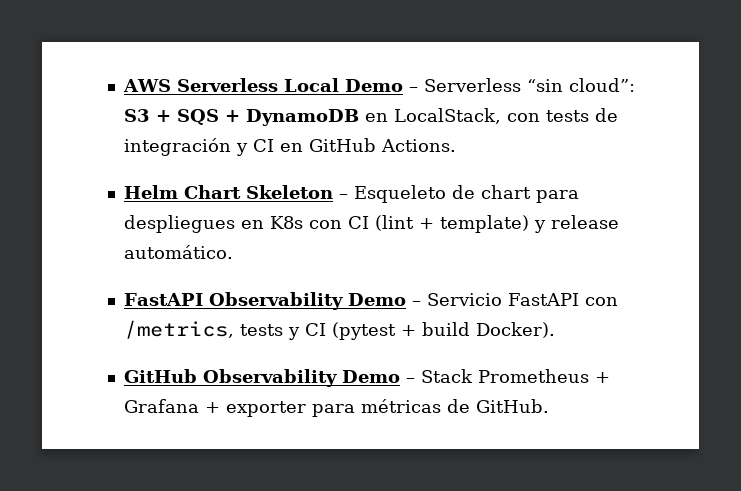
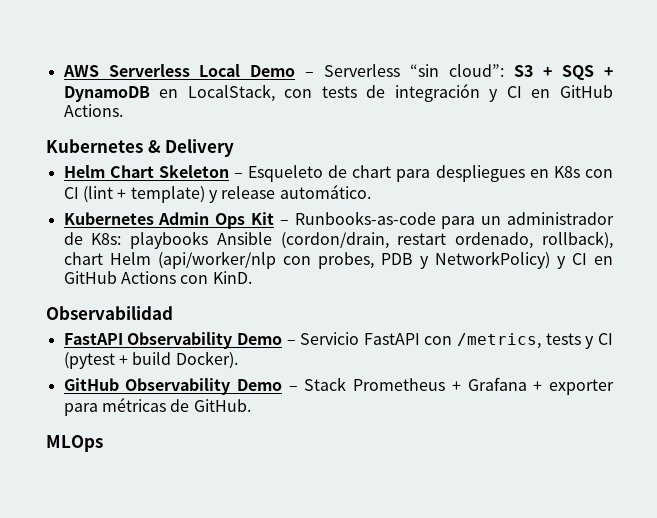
+ Kubernetes & Delivery
+ Kubernetes Admin Ops Kit – Runbooks-as-code para un administrador de K8s: playbooks Ansible (cordon/drain, restart ordenado, rollback), chart Helm (api/worker/nlp con probes, PDB y NetworkPolicy) y CI en GitHub Actions con KinD.
+ Observabilidad
+ MLOps

